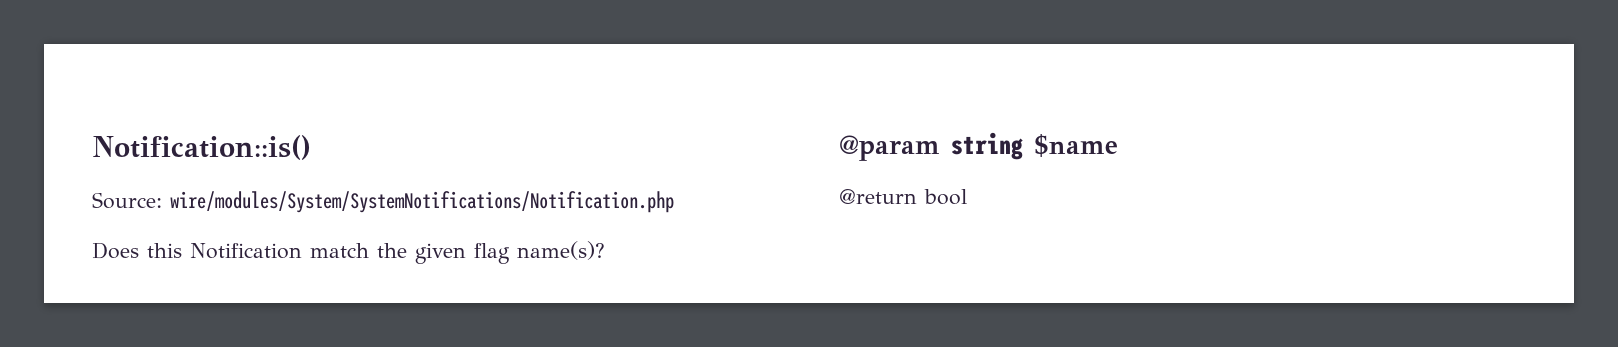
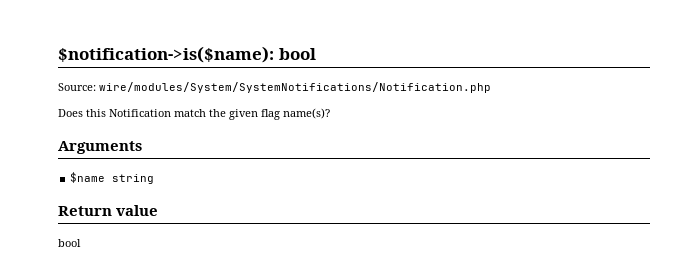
- Notification::is()
+ $notification->is($name): bool
- @param string $name
- @return bool
+ Arguments
+ $name string
+ Return value
+ bool

